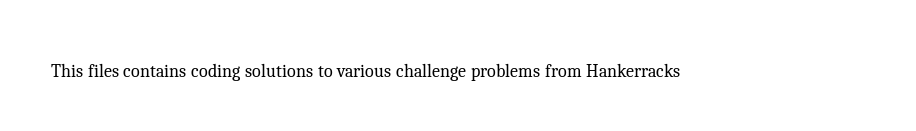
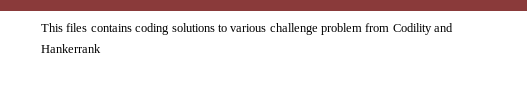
- This files contains coding solutions to various challenge problems from Hankerracks
+ This files contains coding solutions to various challenge problem from Codility and Hankerrank

